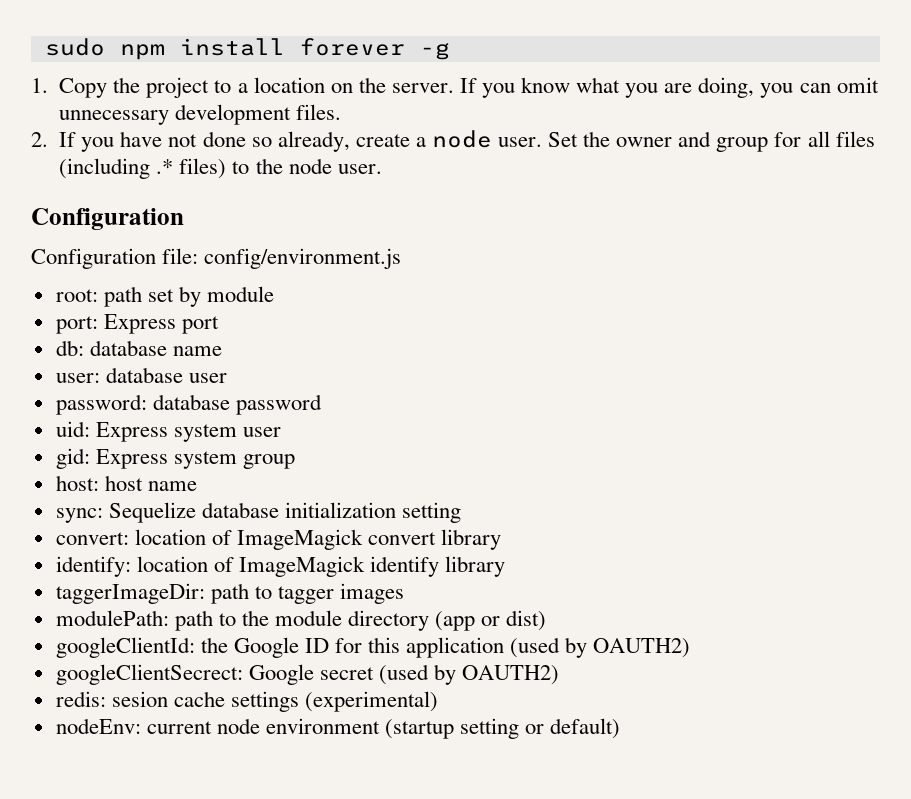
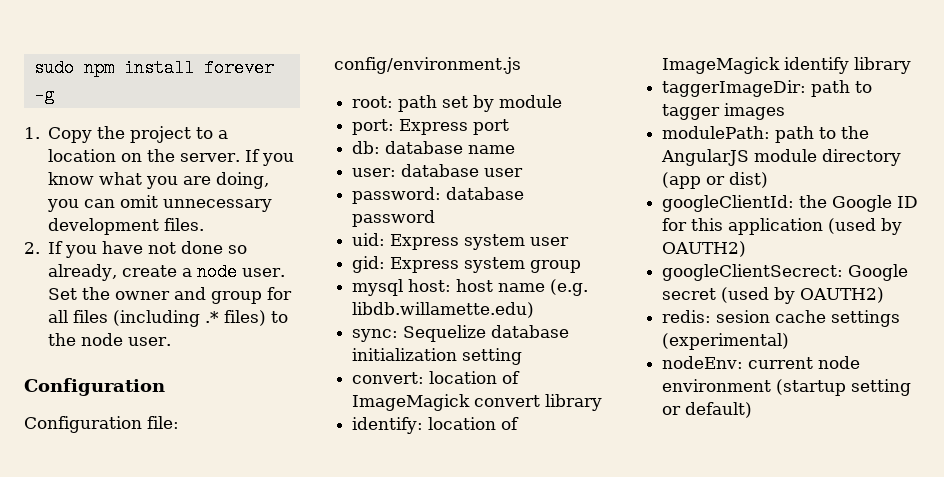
- host: host name
+ mysql host: host name (e.g. libdb.willamette.edu)
- modulePath: path to the module directory (app or dist)
+ modulePath: path to the AngularJS module directory (app or dist)

